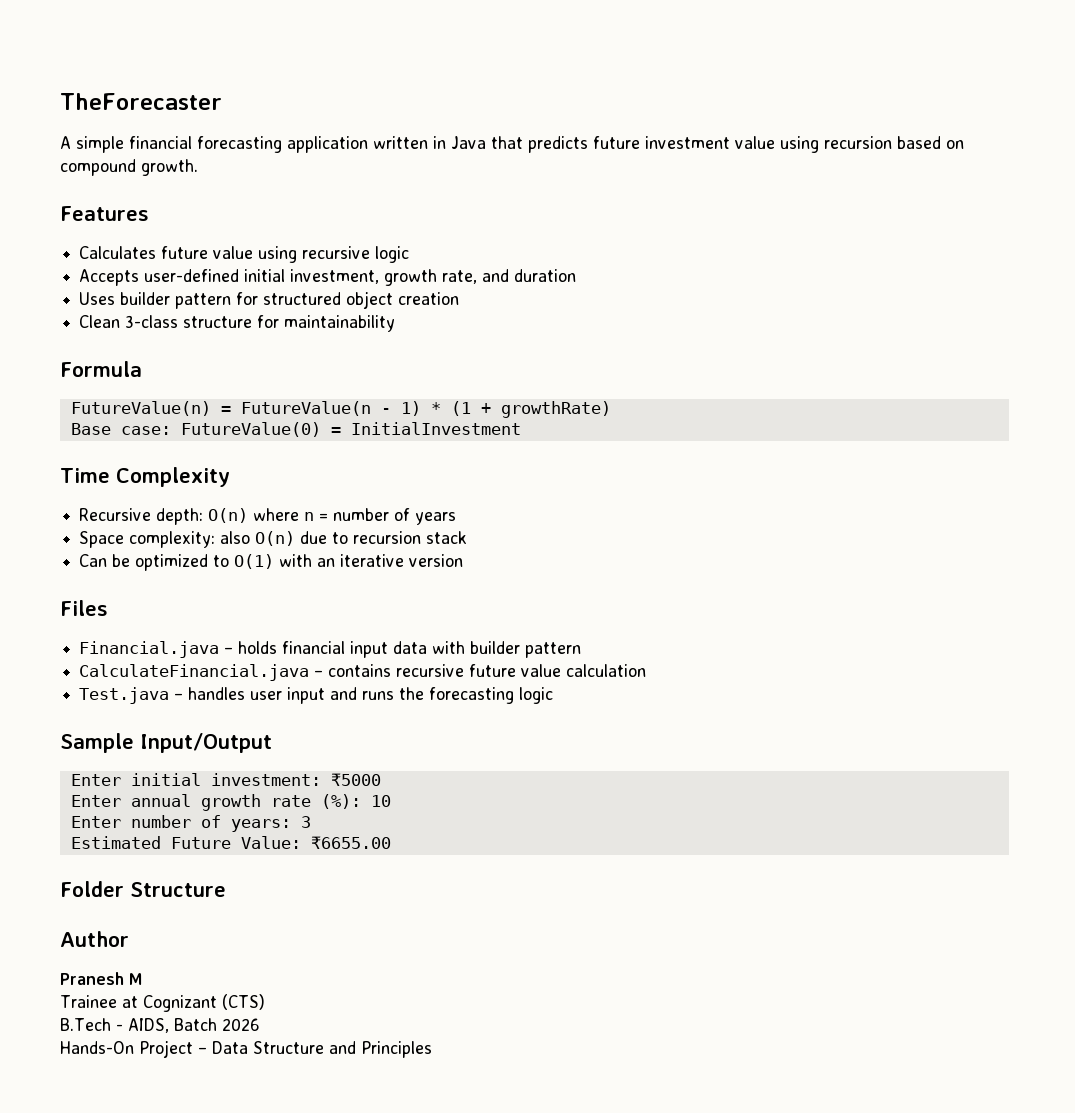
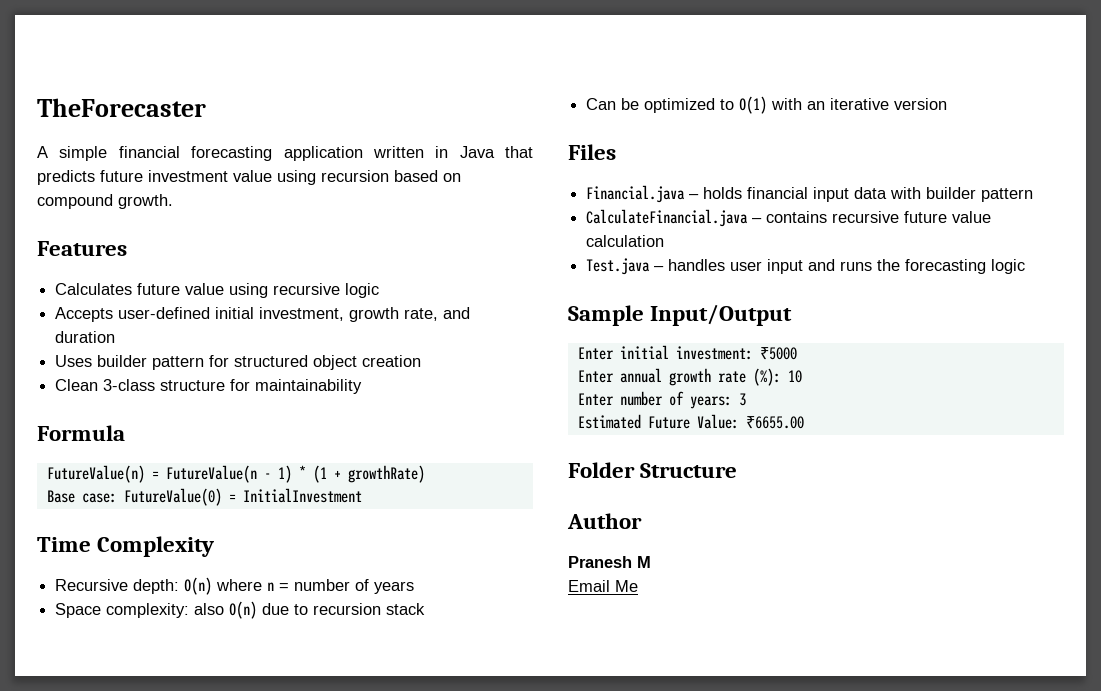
- Trainee at Cognizant (CTS)
- B.Tech - AIDS, Batch 2026
- Hands-On Project – Data Structure and Principles
+ Email Me

